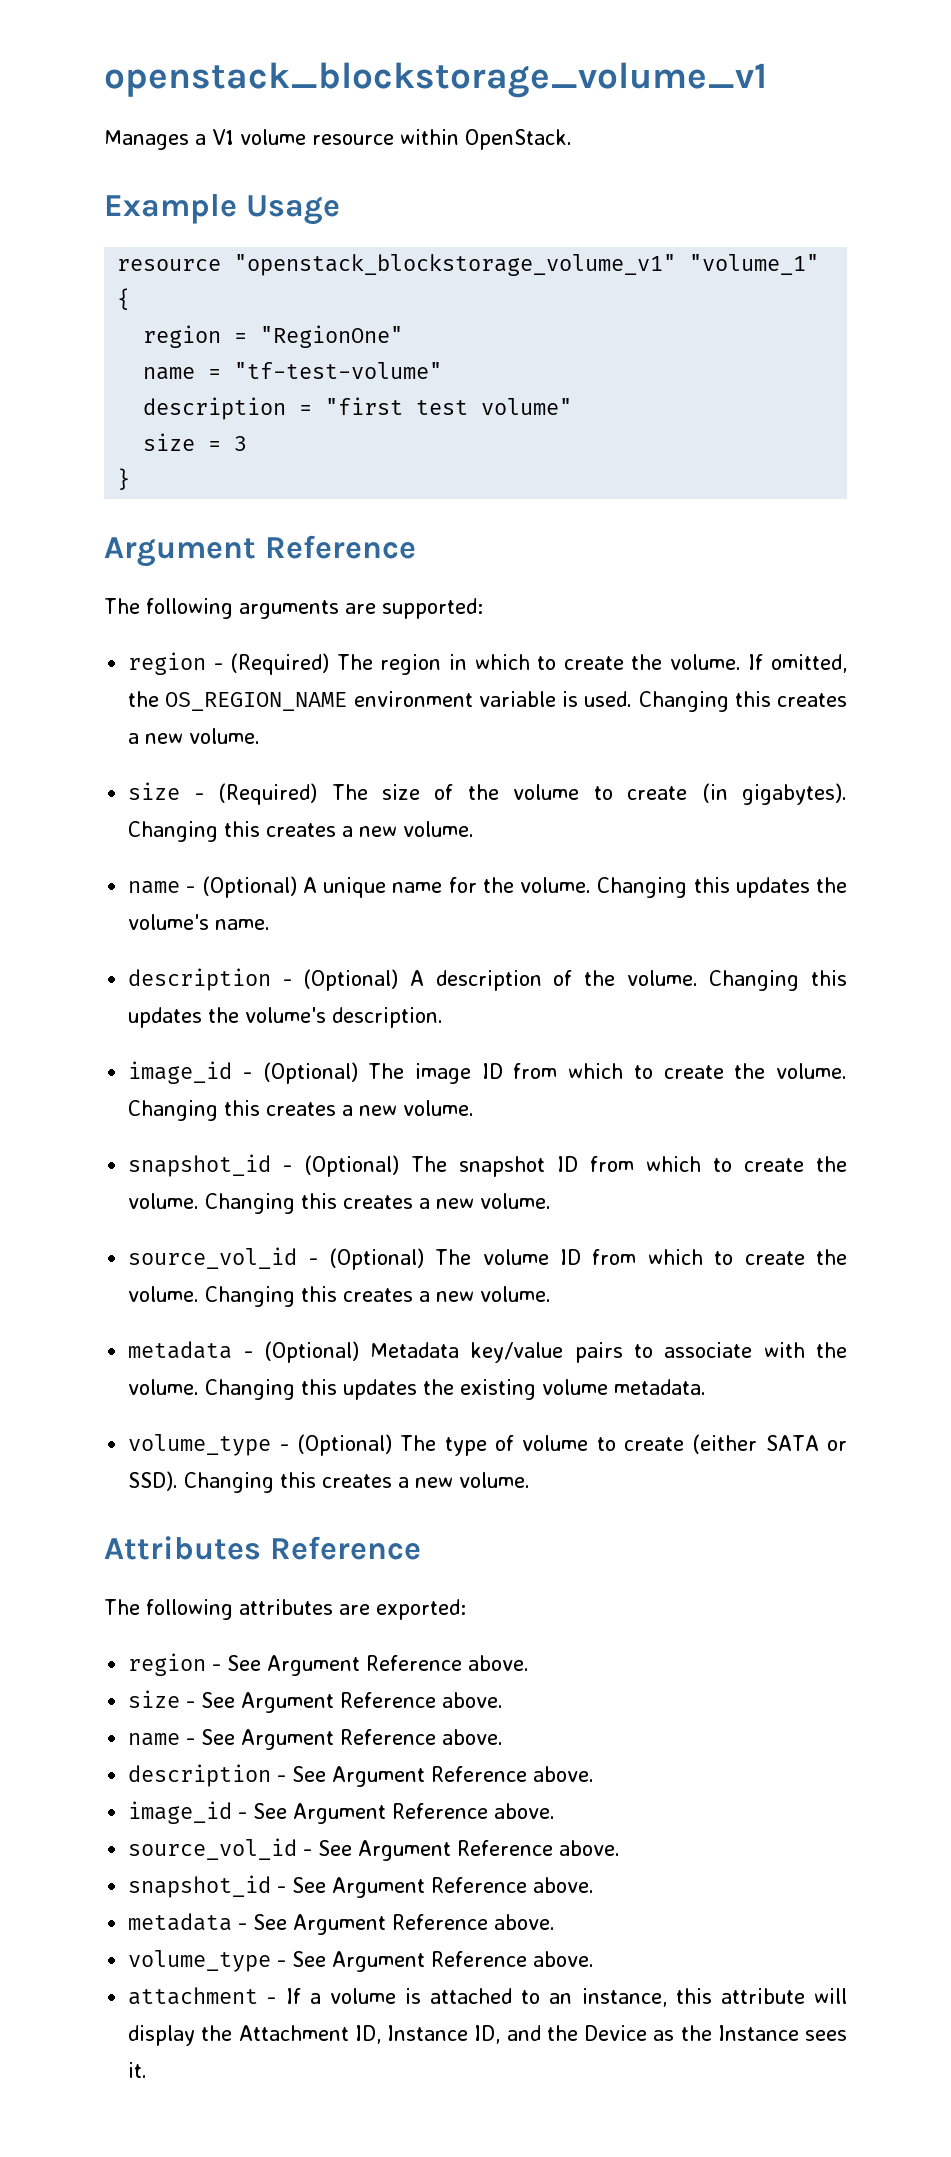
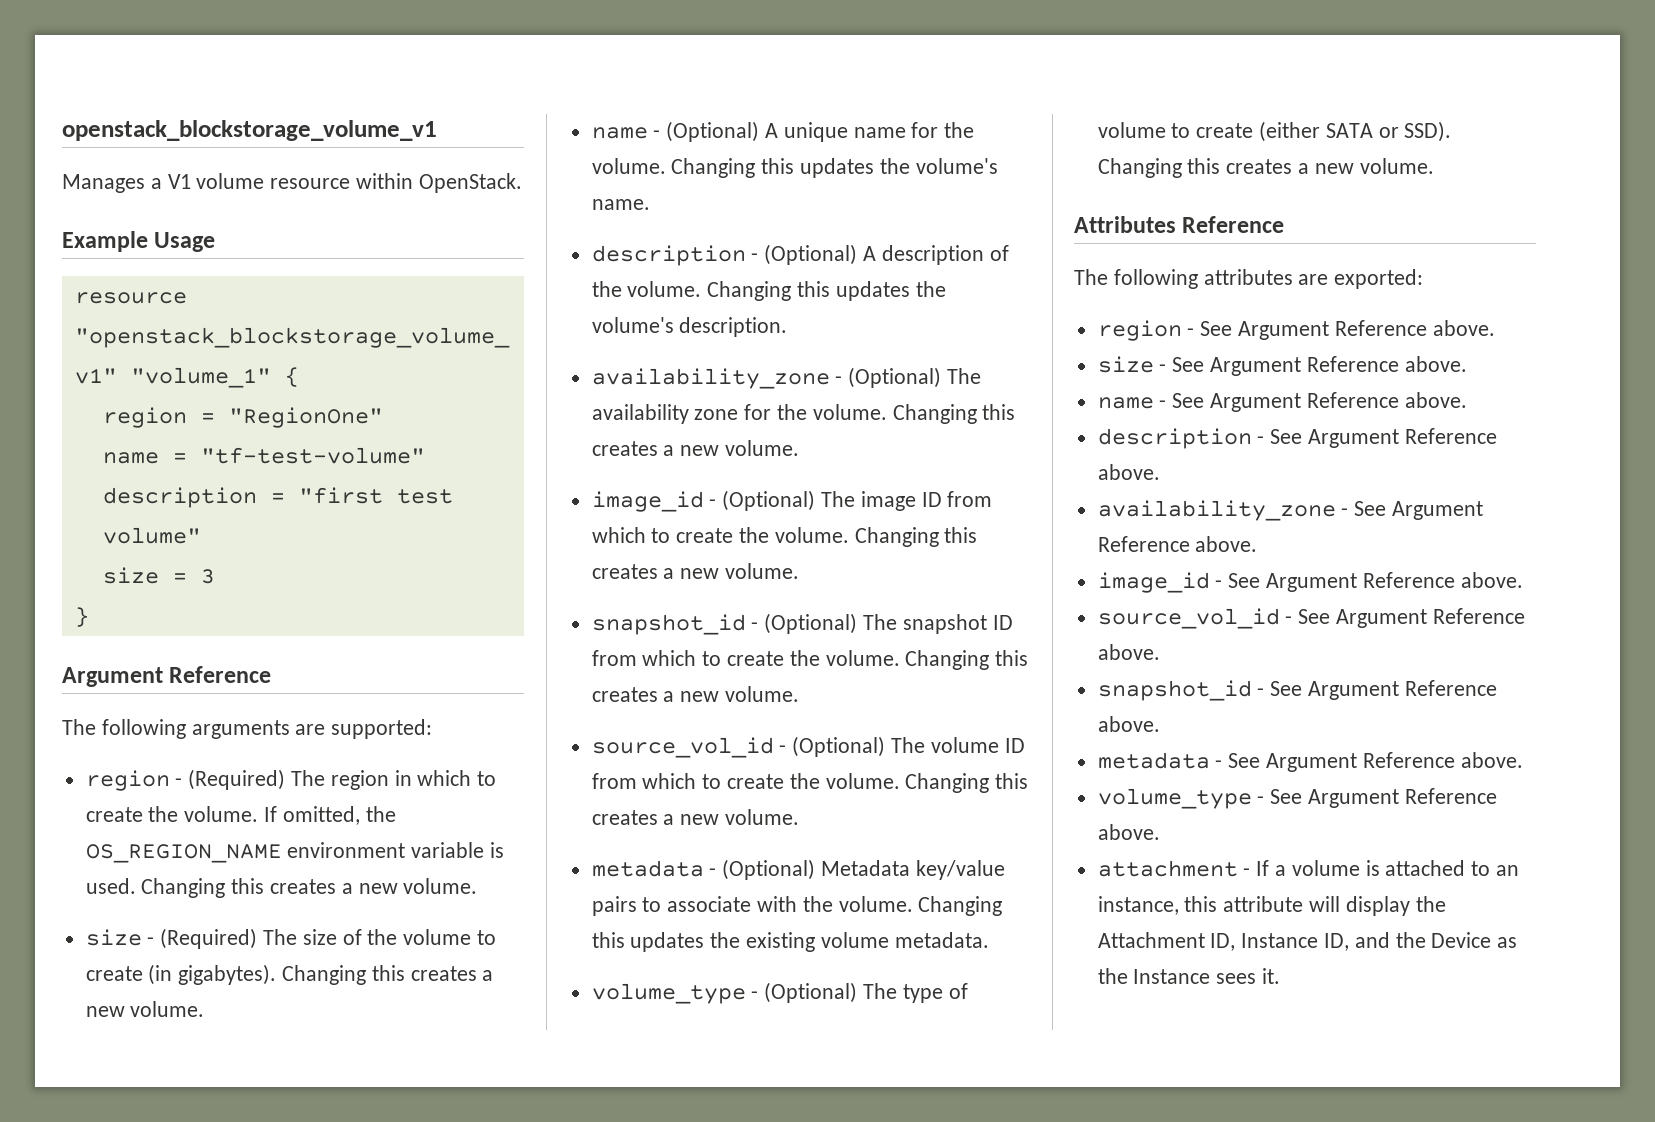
+ availability_zone - (Optional) The availability zone for the volume. Changing this creates a new volume.
+ availability_zone - See Argument Reference above.

